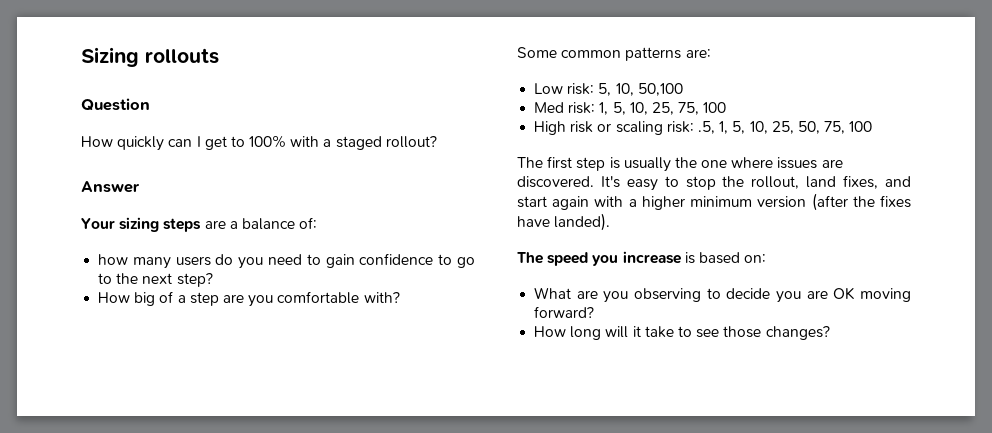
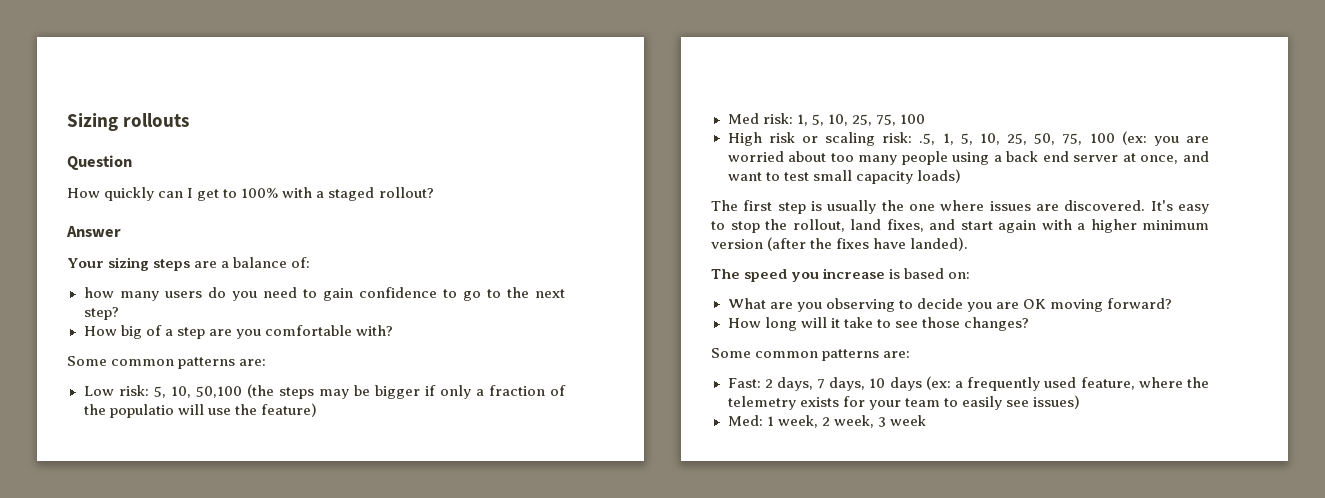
- Low risk: 5, 10, 50,100
+ Low risk: 5, 10, 50,100 (the steps may be bigger if only a fraction of the populatio will use the feature)
- High risk or scaling risk: .5, 1, 5, 10, 25, 50, 75, 100
+ High risk or scaling risk: .5, 1, 5, 10, 25, 50, 75, 100 (ex: you are worried about too many people using a back end server at once, and want to test small capacity loads)
  How long will it take to see those changes?
+ Some common patterns are:
+ Fast: 2 days, 7 days, 10 days (ex: a frequently used feature, where the telemetry exists for your team to easily see issues)
+ Med: 1 week, 2 week, 3 week

